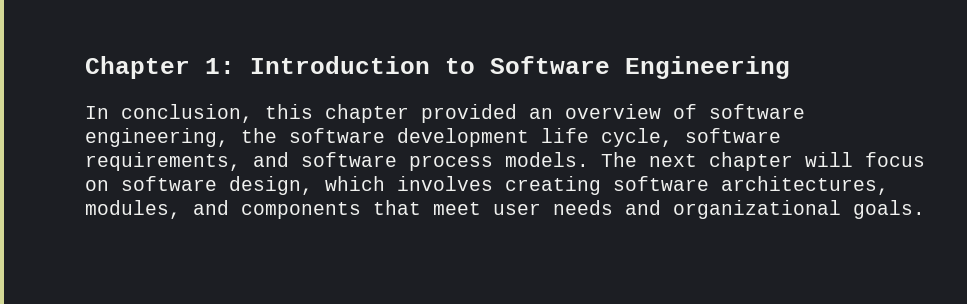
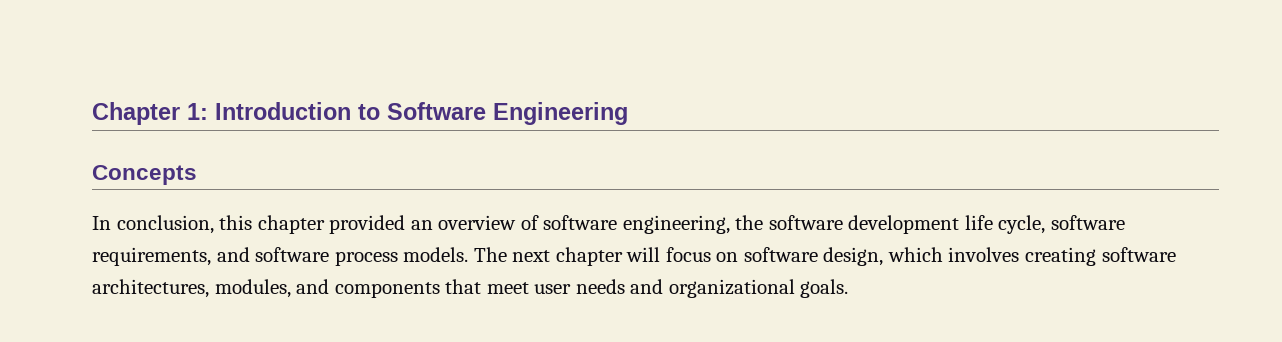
+ Concepts

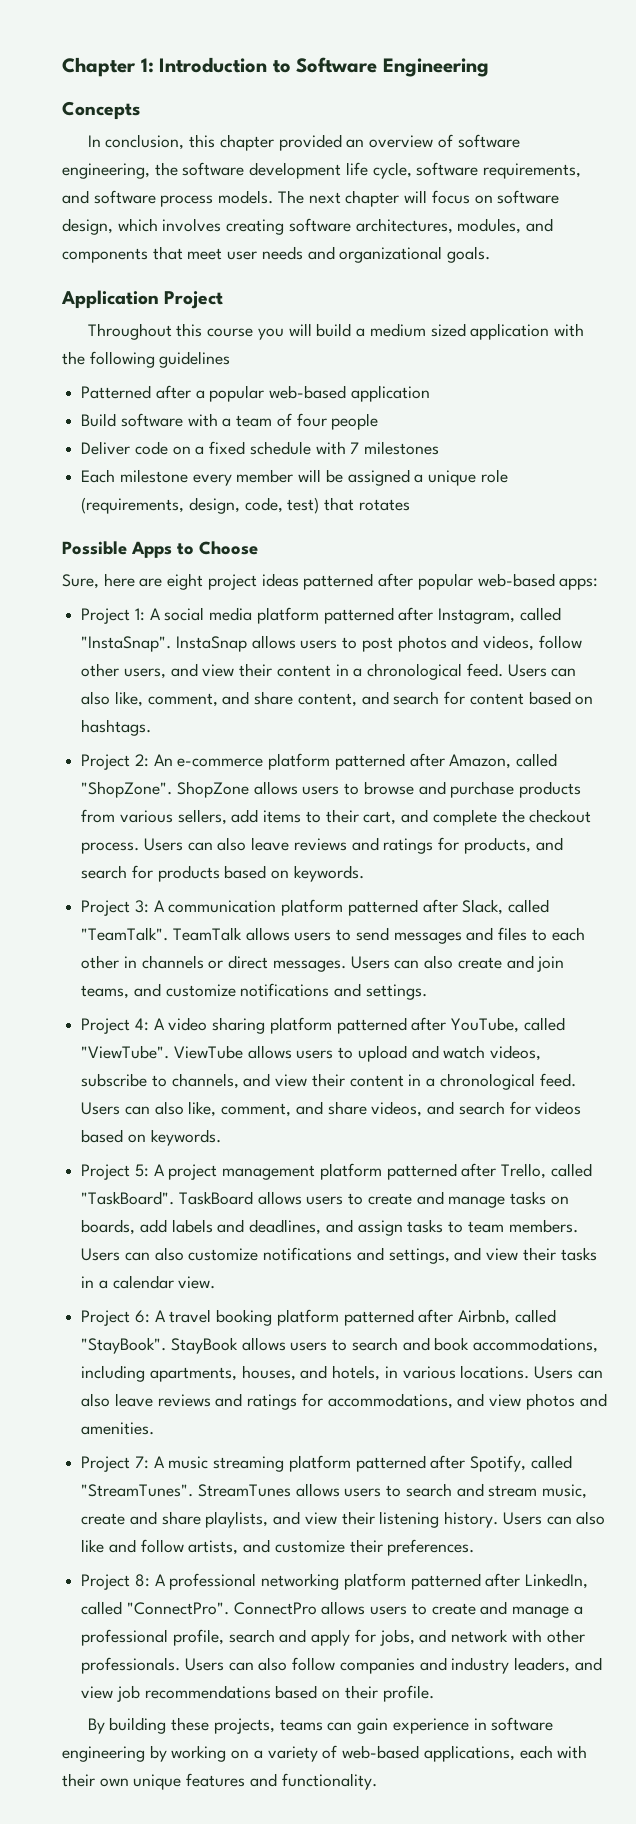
+ Application Project
+ Throughout this course you will build a medium sized application with the following guidelines
+ Patterned after a popular web-based application
+ Build software with a team of four people
+ Deliver code on a fixed schedule with 7 milestones
+ Each milestone every member will be assigned a unique role (requirements, design, code, test) that rotates
+ Possible Apps to Choose
+ Sure, here are eight project ideas patterned after popular web-based apps:
+ Project 1: A social media platform patterned after Instagram, called "InstaSnap". InstaSnap allows users to post photos and videos, follow other users, and view their content in a chronological feed. Users can also like, comment, and share content, and search for content based on hashtags.
+ Project 2: An e-commerce platform patterned after Amazon, called "ShopZone". ShopZone allows users to browse and purchase products from various sellers, add items to their cart, and complete the checkout process. Users can also leave reviews and ratings for products, and search for products based on keywords.
+ Project 3: A communication platform patterned after Slack, called "TeamTalk". TeamTalk allows users to send messages and files to each other in channels or direct messages. Users can also create and join teams, and customize notifications and settings.
+ Project 4: A video sharing platform patterned after YouTube, called "ViewTube". ViewTube allows users to upload and watch videos, subscribe to channels, and view their content in a chronological feed. Users can also like, comment, and share videos, and search for videos based on keywords.
+ Project 5: A project management platform patterned after Trello, called "TaskBoard". TaskBoard allows users to create and manage tasks on boards, add labels and deadlines, and assign tasks to team members. Users can also customize notifications and settings, and view their tasks in a calendar view.
+ Project 6: A travel booking platform patterned after Airbnb, called "StayBook". StayBook allows users to search and book accommodations, including apartments, houses, and hotels, in various locations. Users can also leave reviews and ratings for accommodations, and view photos and amenities.
+ Project 7: A music streaming platform patterned after Spotify, called "StreamTunes". StreamTunes allows users to search and stream music, create and share playlists, and view their listening history. Users can also like and follow artists, and customize their preferences.
+ Project 8: A professional networking platform patterned after LinkedIn, called "ConnectPro". ConnectPro allows users to create and manage a professional profile, search and apply for jobs, and network with other professionals. Users can also follow companies and industry leaders, and view job recommendations based on their profile.
+ By building these projects, teams can gain experience in software engineering by working on a variety of web-based applications, each with their own unique features and functionality.

